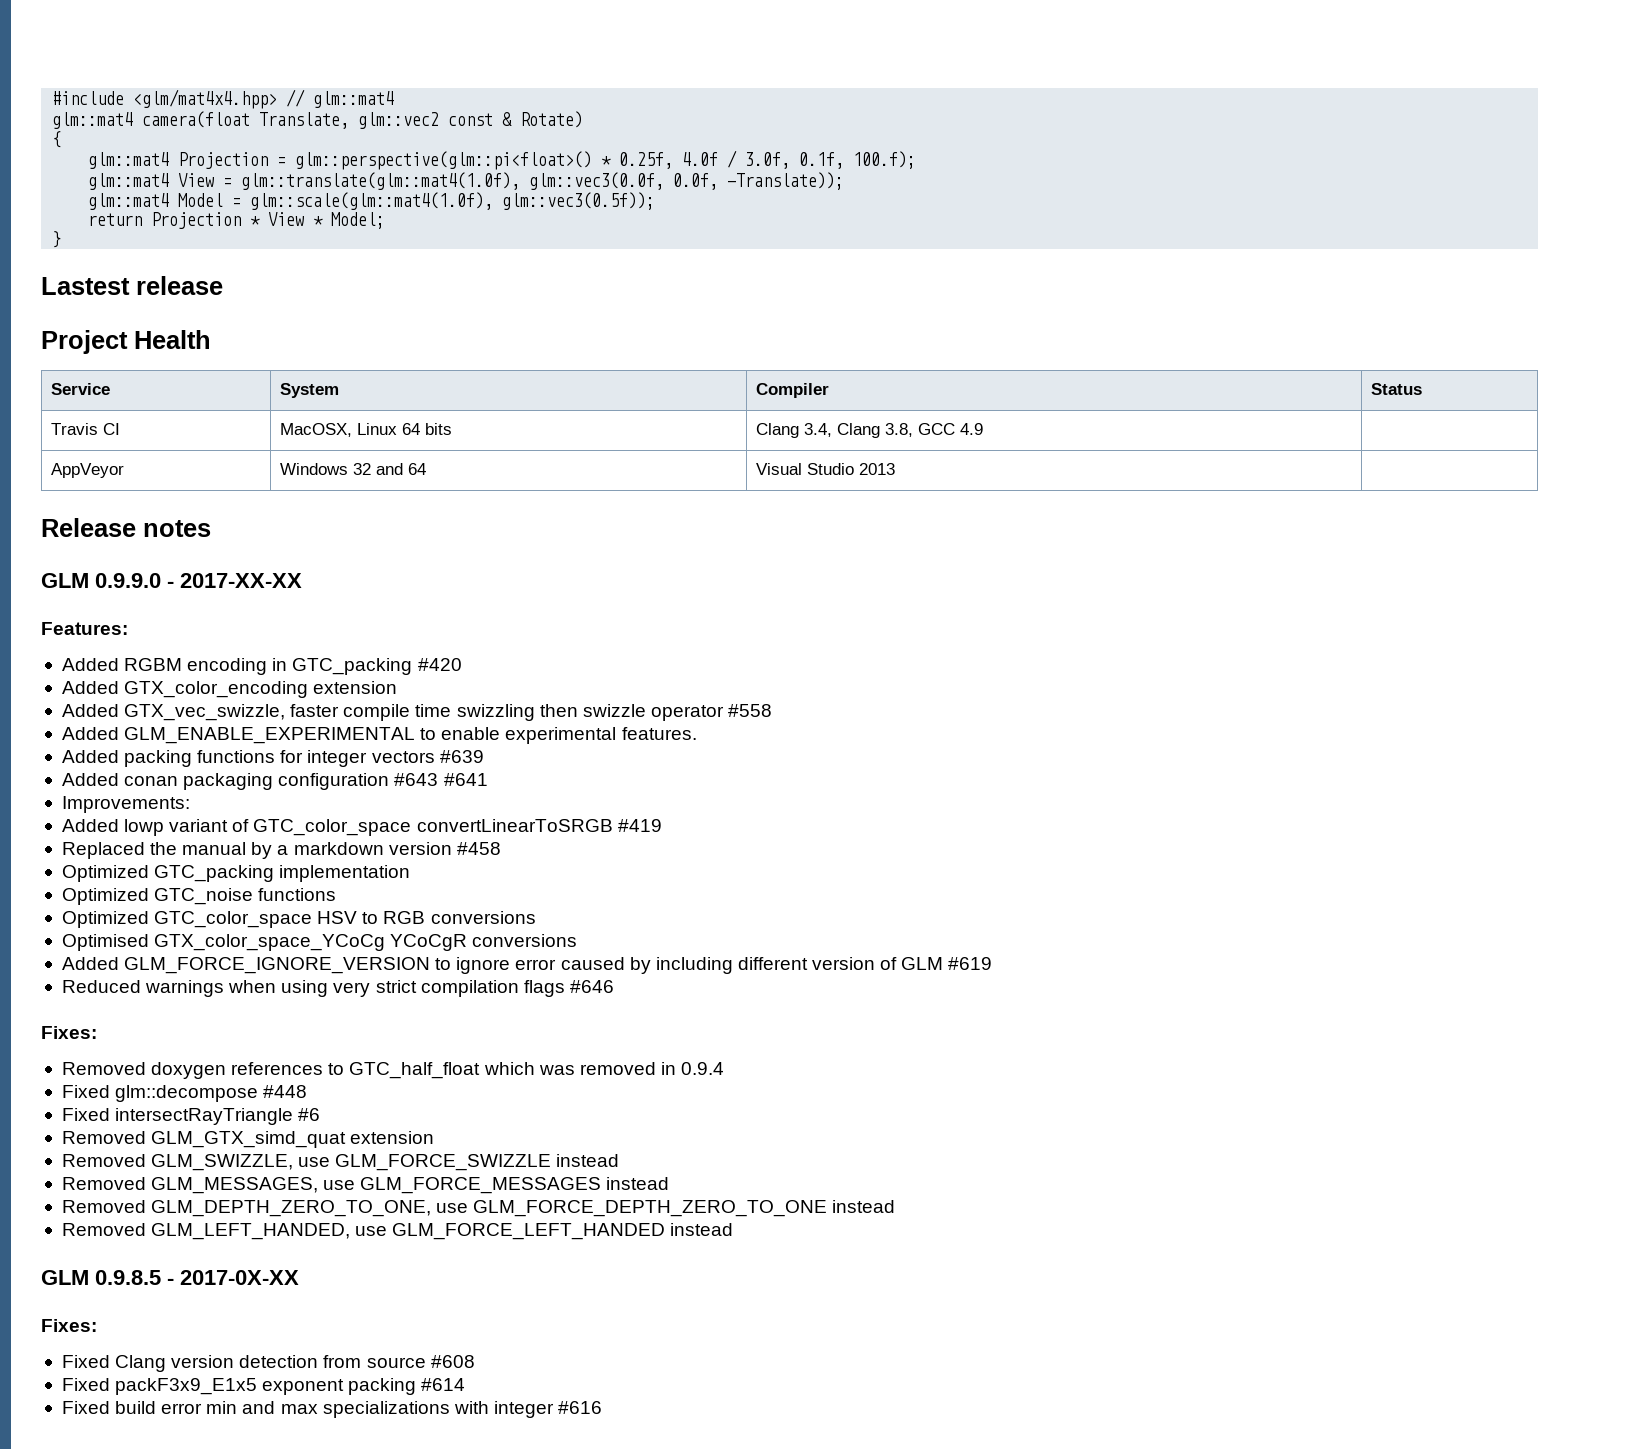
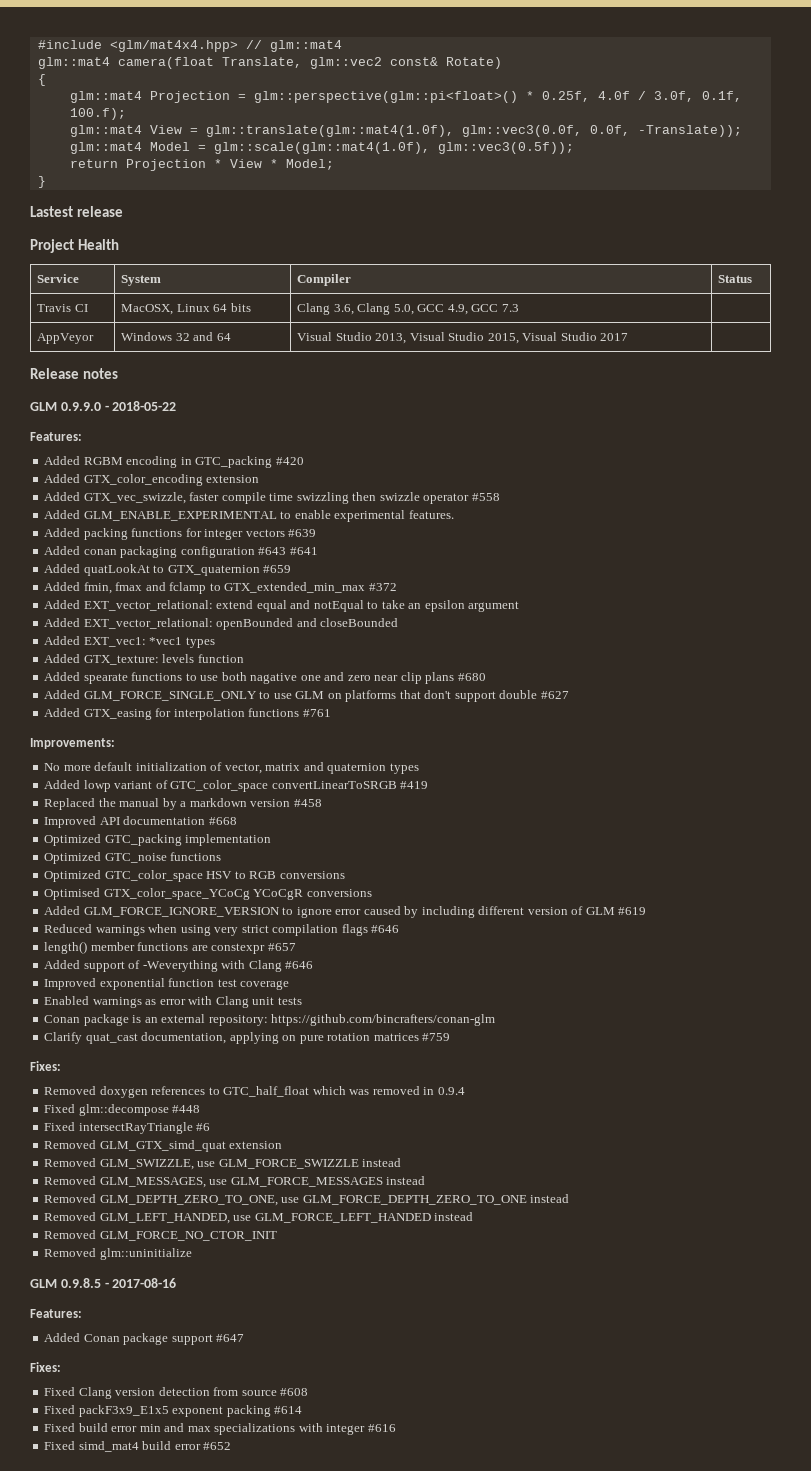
- glm::mat4 camera(float Translate, glm::vec2 const & Rotate)
+ glm::mat4 camera(float Translate, glm::vec2 const& Rotate)
- Travis CI | MacOSX, Linux 64 bits | Clang 3.4, Clang 3.8, GCC 4.9 |
+ Travis CI | MacOSX, Linux 64 bits | Clang 3.6, Clang 5.0, GCC 4.9, GCC 7.3 |
- AppVeyor | Windows 32 and 64 | Visual Studio 2013 |
+ AppVeyor | Windows 32 and 64 | Visual Studio 2013, Visual Studio 2015, Visual Studio 2017 |
- GLM 0.9.9.0 - 2017-XX-XX
+ GLM 0.9.9.0 - 2018-05-22
+ Added quatLookAt to GTX_quaternion #659
+ Added fmin, fmax and fclamp to GTX_extended_min_max #372
+ Added EXT_vector_relational: extend equal and notEqual to take an epsilon argument
+ Added EXT_vector_relational: openBounded and closeBounded
+ Added EXT_vec1: *vec1 types
+ Added GTX_texture: levels function
+ Added spearate functions to use both nagative one and zero near clip plans #680
+ Added GLM_FORCE_SINGLE_ONLY to use GLM on platforms that don't support double #627
+ Added GTX_easing for interpolation functions #761
  Improvements:
+ No more default initialization of vector, matrix and quaternion types
+ Improved API documentation #668
+ length() member functions are constexpr #657
+ Added support of -Weverything with Clang #646
+ Improved exponential function test coverage
+ Enabled warnings as error with Clang unit tests
+ Conan package is an external repository: https://github.com/bincrafters/conan-glm
+ Clarify quat_cast documentation, applying on pure rotation matrices #759
+ Removed GLM_FORCE_NO_CTOR_INIT
+ Removed glm::uninitialize
- GLM 0.9.8.5 - 2017-0X-XX
+ GLM 0.9.8.5 - 2017-08-16
+ Features:
+ Added Conan package support #647
+ Fixed simd_mat4 build error #652

